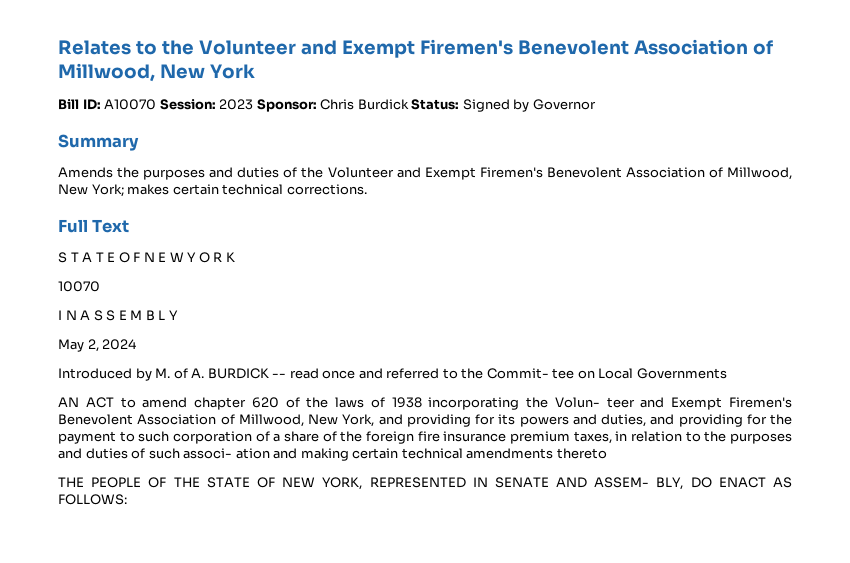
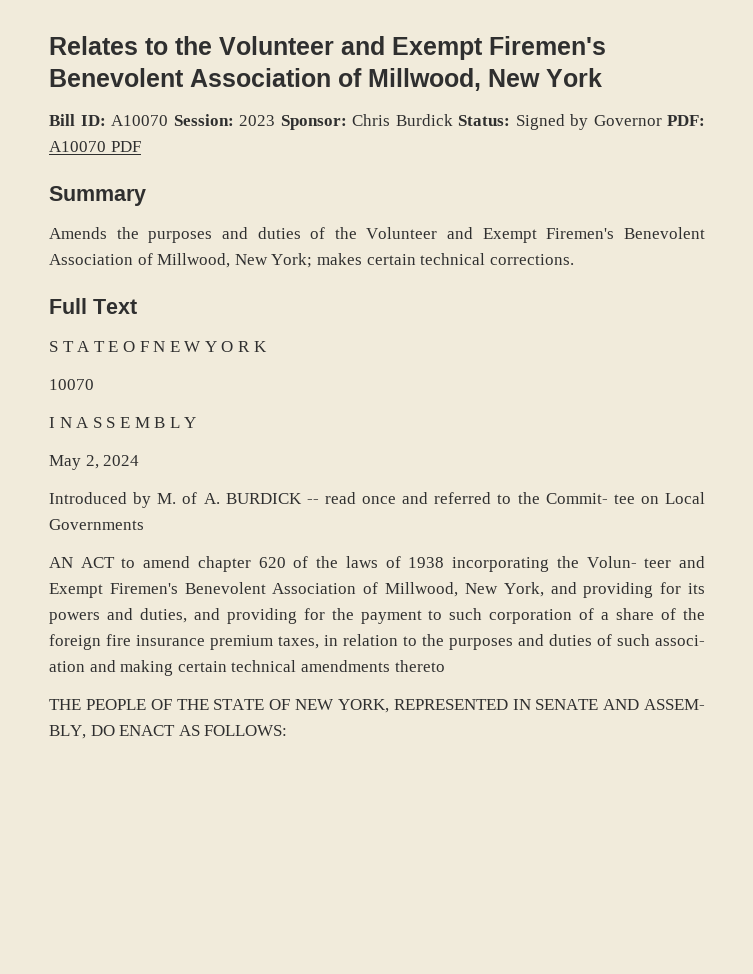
- Bill ID: A10070 Session: 2023 Sponsor: Chris Burdick Status: Signed by Governor
+ Bill ID: A10070 Session: 2023 Sponsor: Chris Burdick Status: Signed by Governor PDF: A10070 PDF

